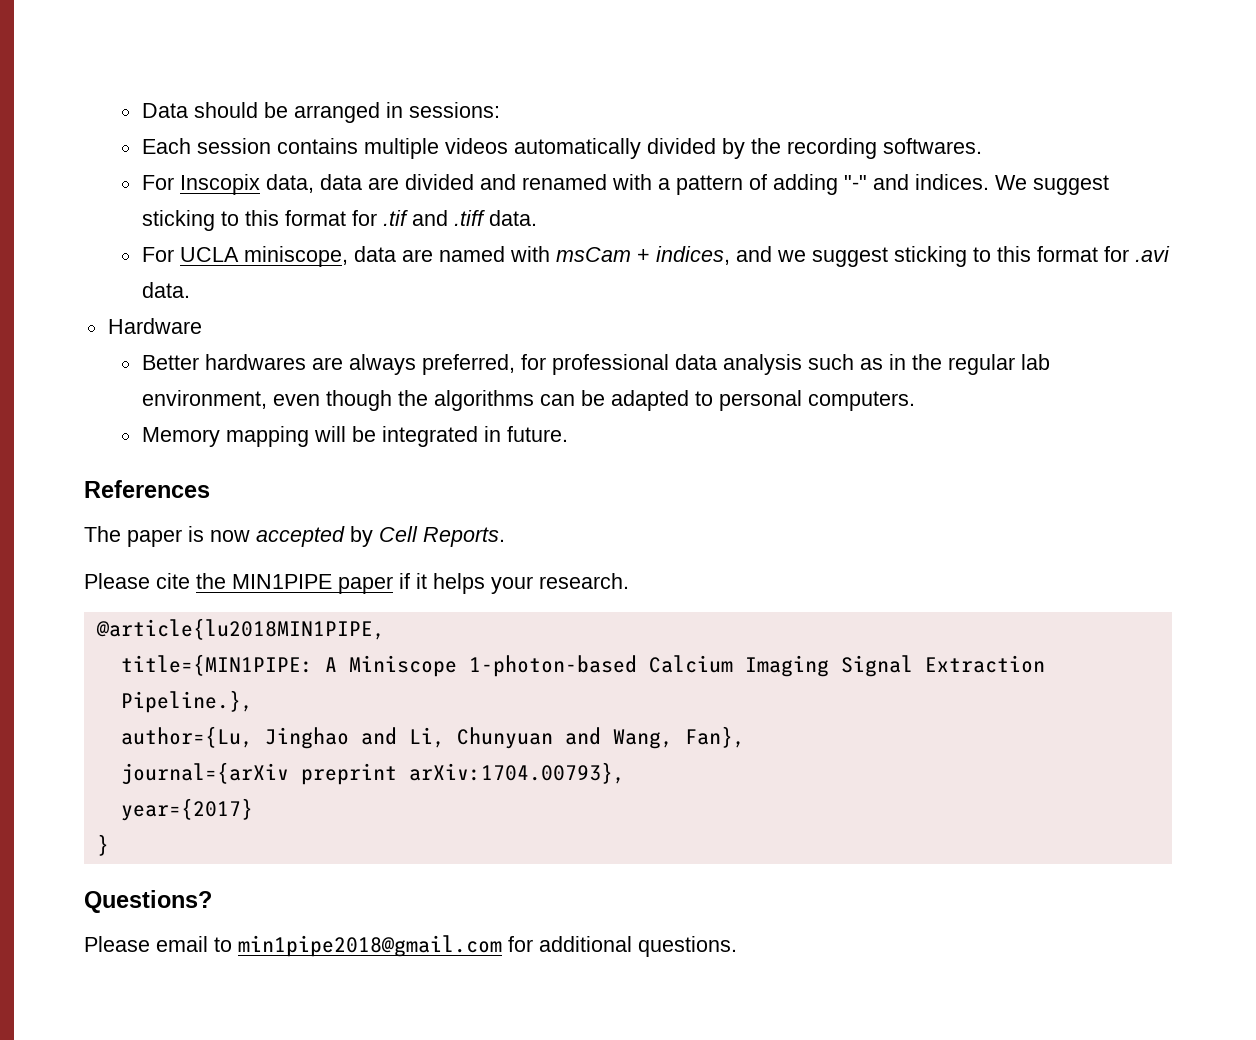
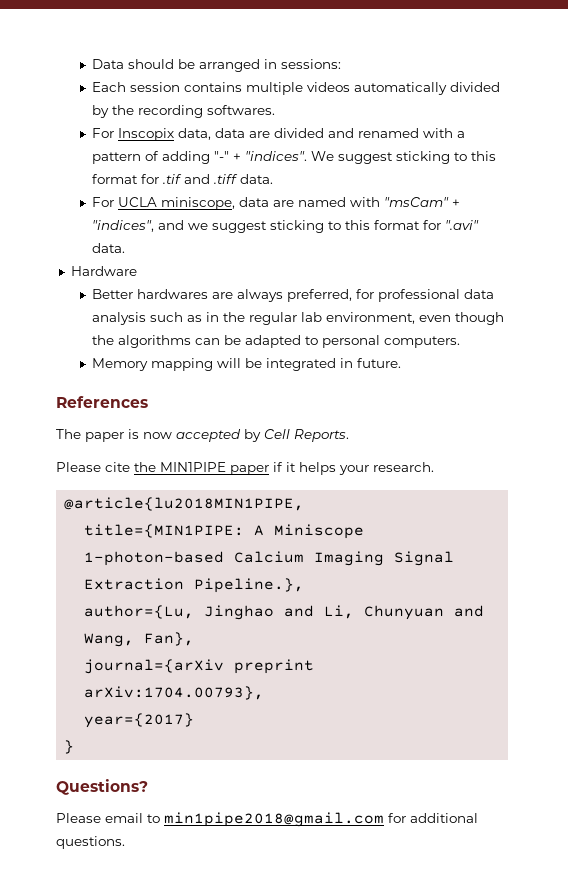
- For Inscopix data, data are divided and renamed with a pattern of adding "-" and indices.
+ For Inscopix data, data are divided and renamed with a pattern of adding "-" + "indices".
- For UCLA miniscope, data are named with msCam + indices, and we suggest sticking to this format for .avi data.
+ For UCLA miniscope, data are named with "msCam" + "indices", and we suggest sticking to this format for ".avi" data.

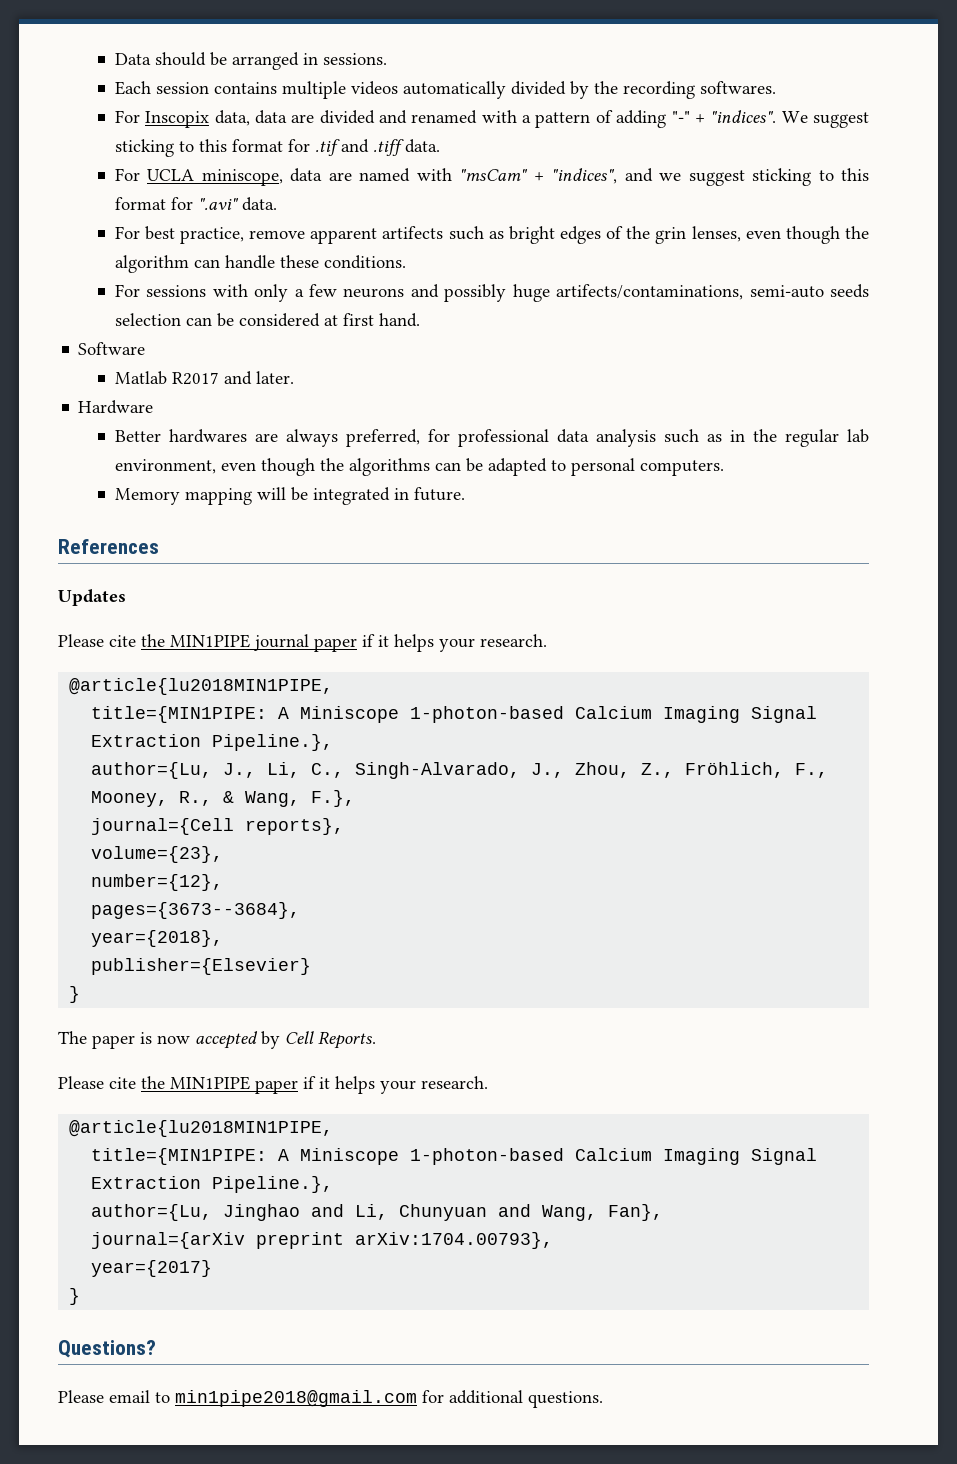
- Data should be arranged in sessions:
+ Data should be arranged in sessions.
+ For best practice, remove apparent artifects such as bright edges of the grin lenses, even though the algorithm can handle these conditions.
+ For sessions with only a few neurons and possibly huge artifects/contaminations, semi-auto seeds selection can be considered at first hand.
+ Software
+ Matlab R2017 and later.
+ Updates
+ Please cite the MIN1PIPE journal paper if it helps your research.
+ @article{lu2018MIN1PIPE,
+ title={MIN1PIPE: A Miniscope 1-photon-based Calcium Imaging Signal Extraction Pipeline.},
+ author={Lu, J., Li, C., Singh-Alvarado, J., Zhou, Z., Fröhlich, F., Mooney, R., & Wang, F.},
+ journal={Cell reports},
+ volume={23},
+ number={12},
+ pages={3673--3684},
+ year={2018},
+ publisher={Elsevier}
+ }

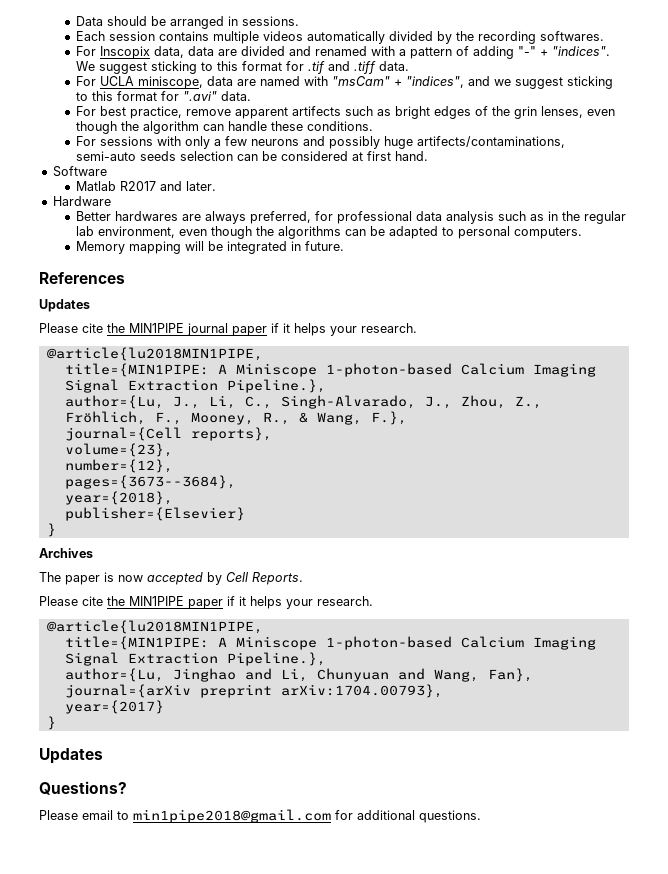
+ Archives
  year={2017}
  }
+ Updates

